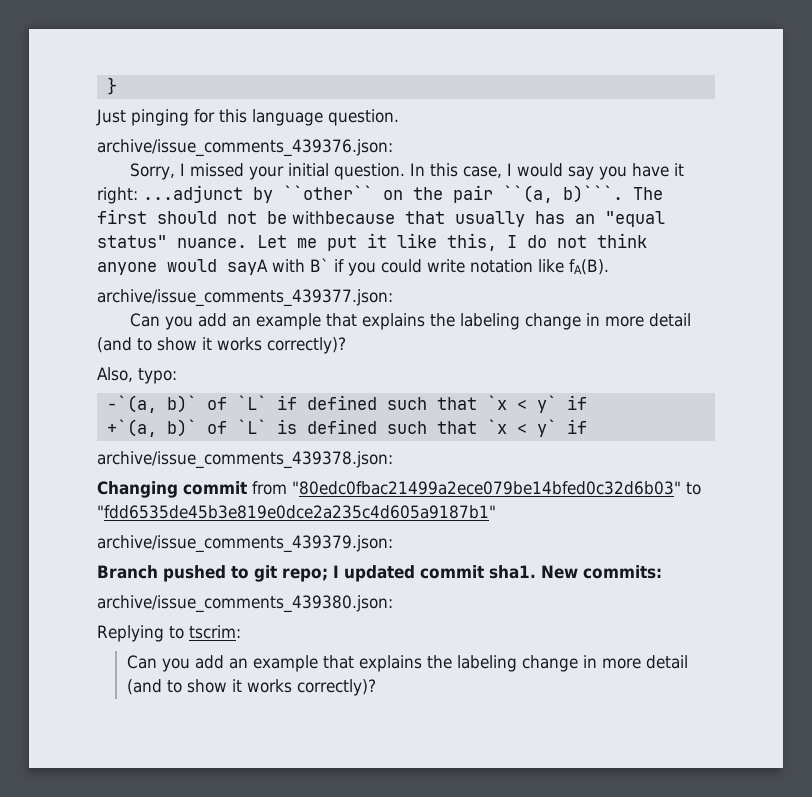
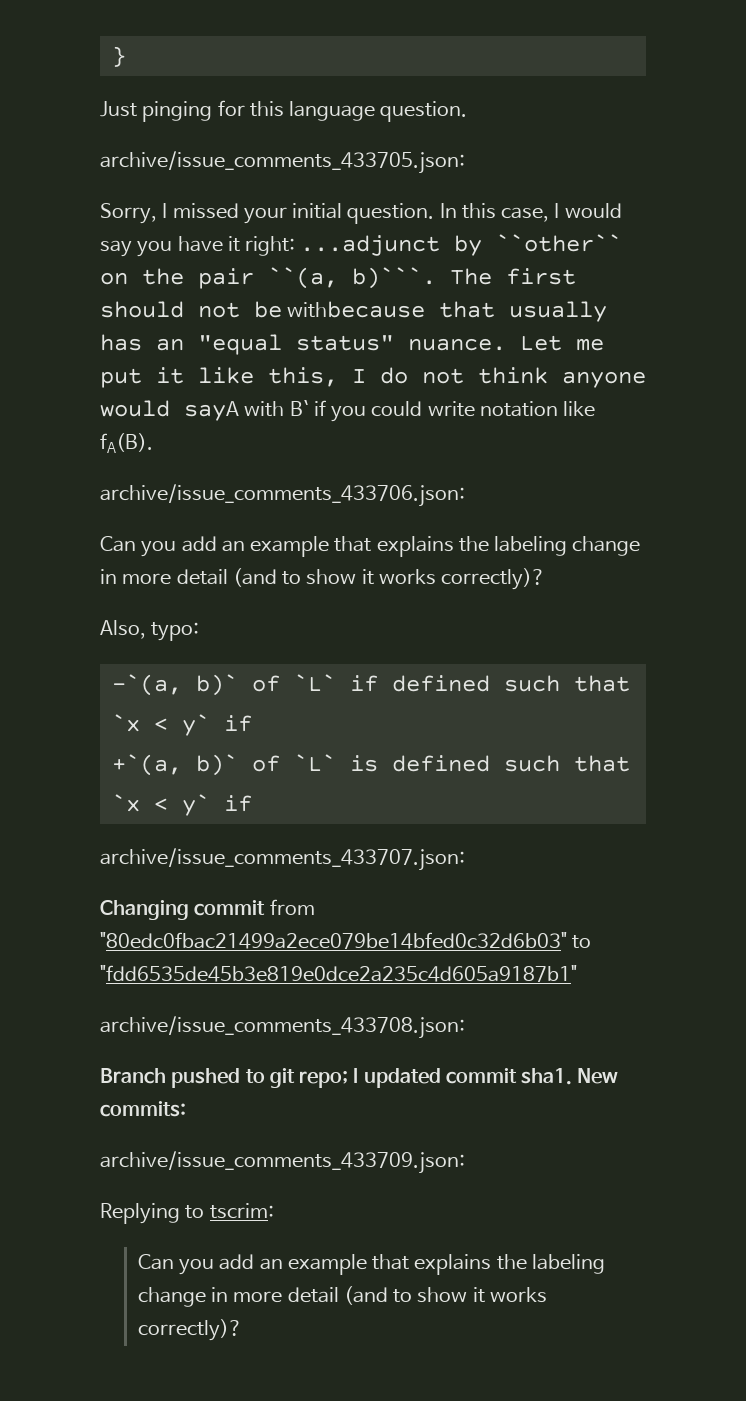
- archive/issue_comments_439376.json:
+ archive/issue_comments_433705.json:
- archive/issue_comments_439377.json:
+ archive/issue_comments_433706.json:
- archive/issue_comments_439378.json:
+ archive/issue_comments_433707.json:
- archive/issue_comments_439379.json:
+ archive/issue_comments_433708.json:
- archive/issue_comments_439380.json:
+ archive/issue_comments_433709.json:

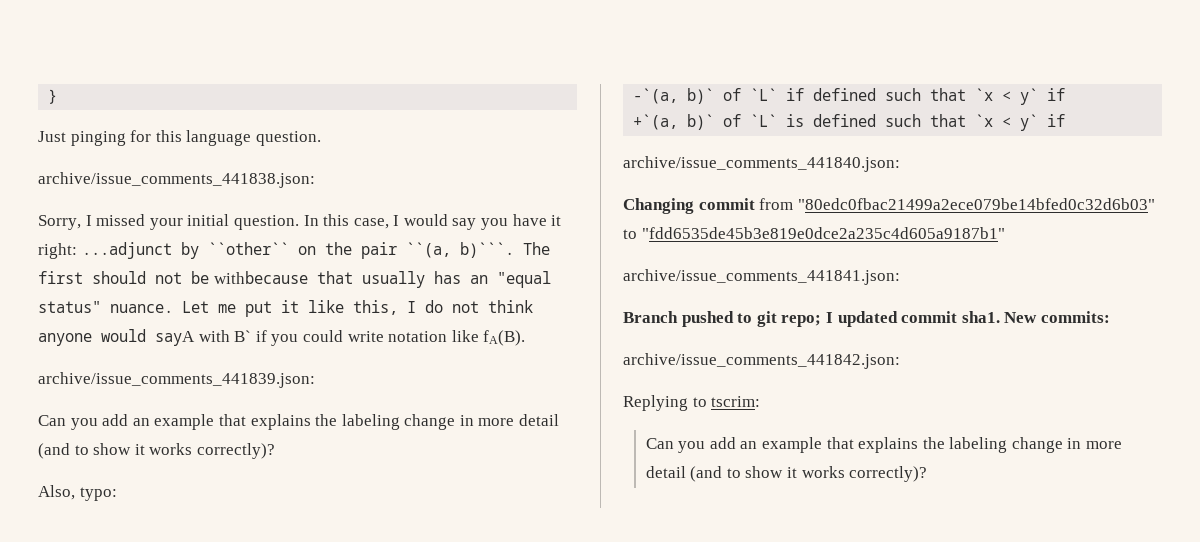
- archive/issue_comments_433705.json:
+ archive/issue_comments_441838.json:
- archive/issue_comments_433706.json:
+ archive/issue_comments_441839.json:
- archive/issue_comments_433707.json:
+ archive/issue_comments_441840.json:
- archive/issue_comments_433708.json:
+ archive/issue_comments_441841.json:
- archive/issue_comments_433709.json:
+ archive/issue_comments_441842.json:

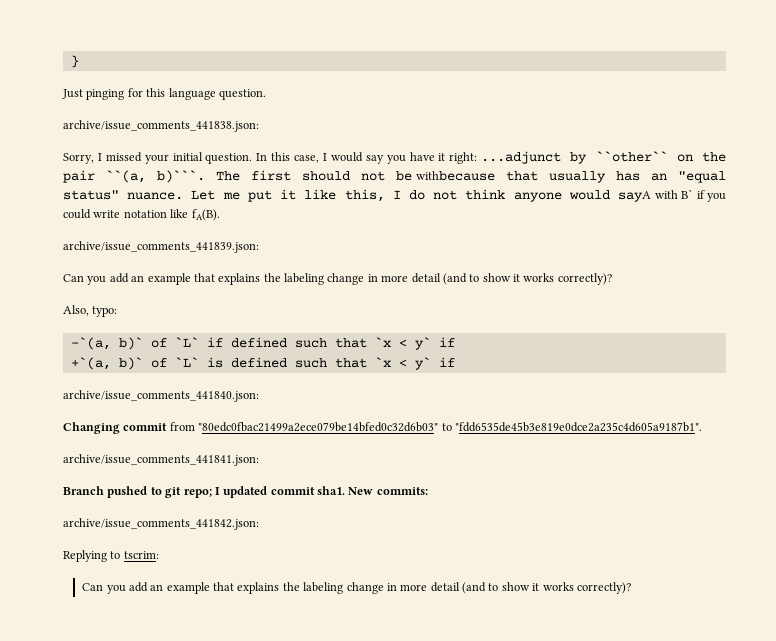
- Changing commit from "80edc0fbac21499a2ece079be14bfed0c32d6b03" to "fdd6535de45b3e819e0dce2a235c4d605a9187b1"
+ Changing commit from "80edc0fbac21499a2ece079be14bfed0c32d6b03" to "fdd6535de45b3e819e0dce2a235c4d605a9187b1".

